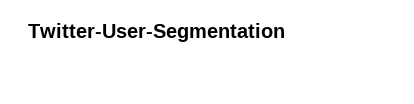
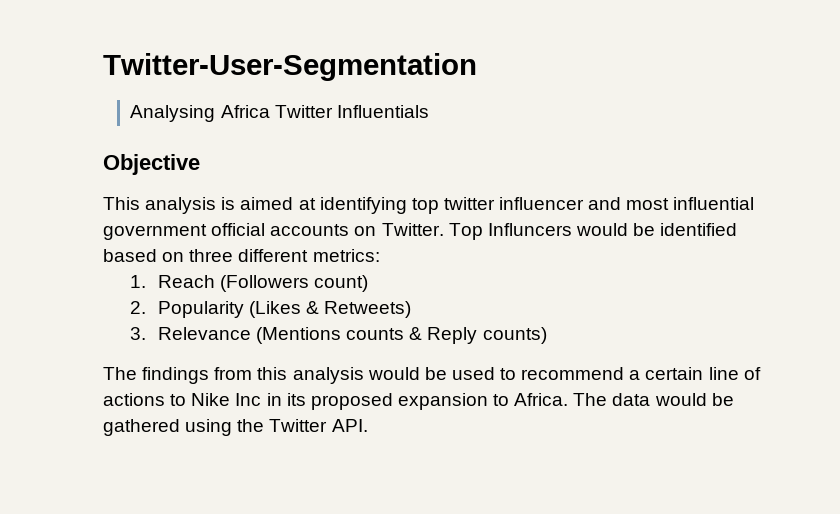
+ Analysing Africa Twitter Influentials
+ Objective
+ This analysis is aimed at identifying top twitter influencer and most influential government official accounts on Twitter. Top Influncers would be identified based on three different metrics:
+ 1. Reach (Followers count)
+ 2. Popularity (Likes & Retweets)
+ 3. Relevance (Mentions counts & Reply counts)
+ The findings from this analysis would be used to recommend a certain line of actions to Nike Inc in its proposed expansion to Africa. The data would be gathered using the Twitter API.

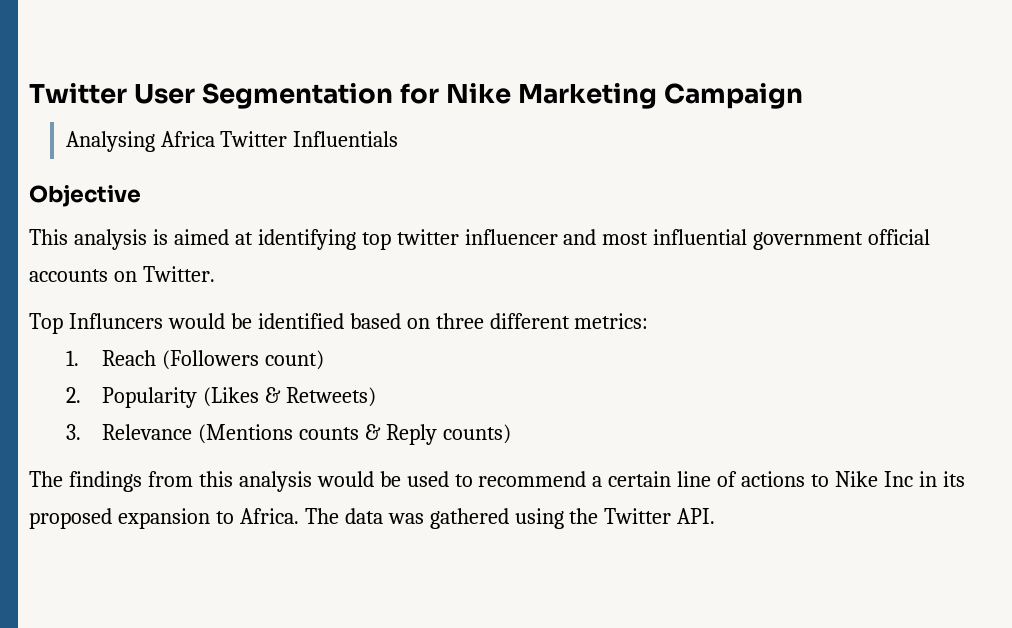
- Twitter-User-Segmentation
+ Twitter User Segmentation for Nike Marketing Campaign
- This analysis is aimed at identifying top twitter influencer and most influential government official accounts on Twitter. Top Influncers would be identified based on three different metrics:
+ This analysis is aimed at identifying top twitter influencer and most influential government official accounts on Twitter.
+ Top Influncers would be identified based on three different metrics:
- The data would be gathered using the Twitter API.
+ The data was gathered using the Twitter API.

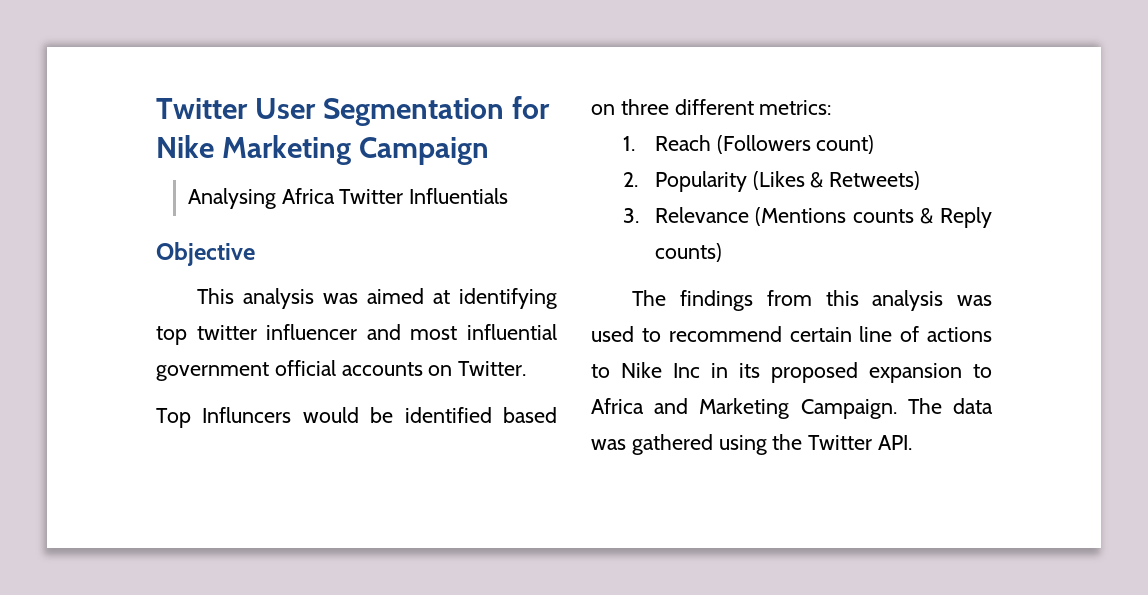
- This analysis is aimed at identifying top twitter influencer and most influential government official accounts on Twitter.
+ This analysis was aimed at identifying top twitter influencer and most influential government official accounts on Twitter.
- The findings from this analysis would be used to recommend a certain line of actions to Nike Inc in its proposed expansion to Africa.
+ The findings from this analysis was used to recommend certain line of actions to Nike Inc in its proposed expansion to Africa and Marketing Campaign.

